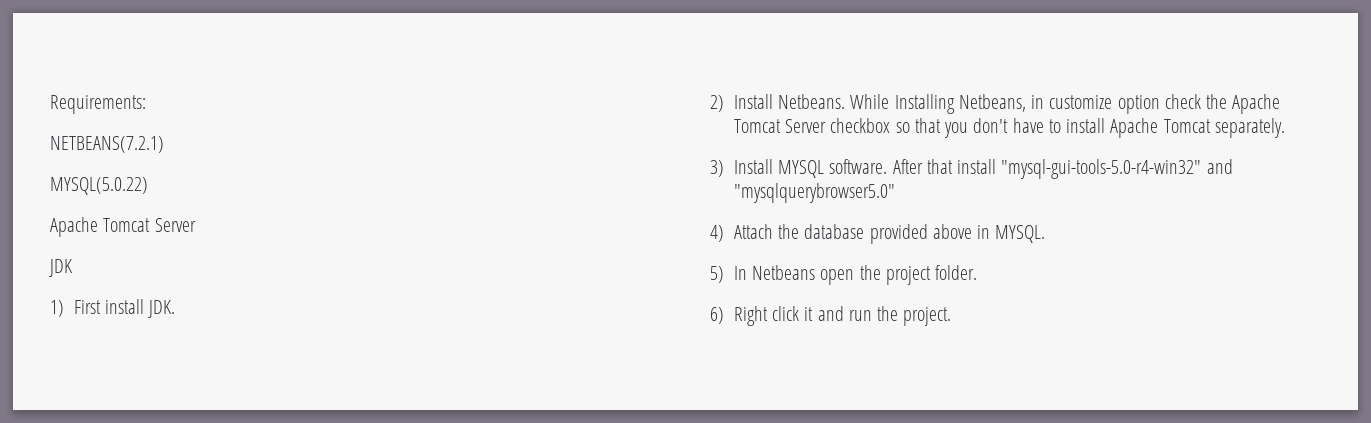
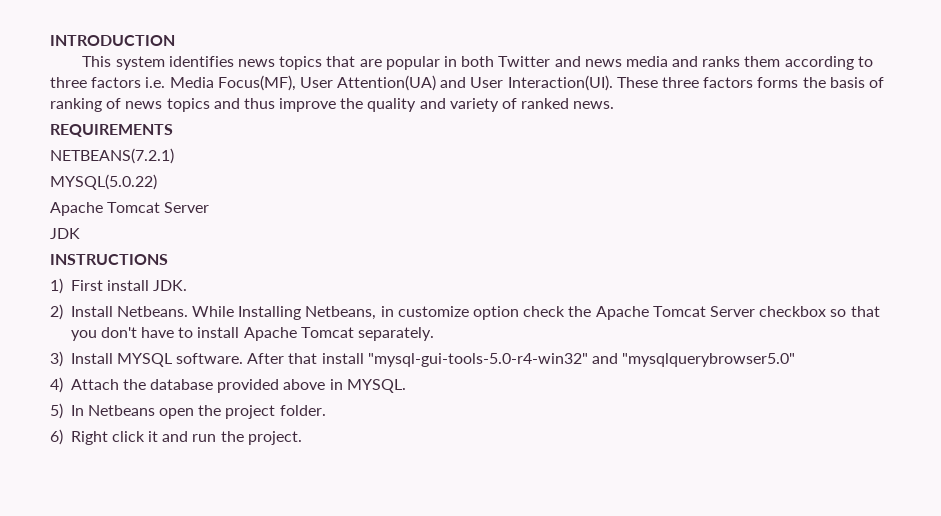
- Requirements:
+ INTRODUCTION
+ This system identifies news topics that are popular in both Twitter and news media and ranks them according to three factors i.e. Media Focus(MF), User Attention(UA) and User Interaction(UI). These three factors forms the basis of ranking of news topics and thus improve the quality and variety of ranked news.
+ REQUIREMENTS
+ INSTRUCTIONS

